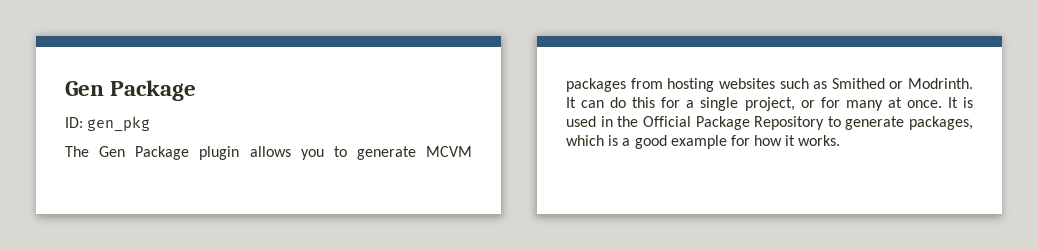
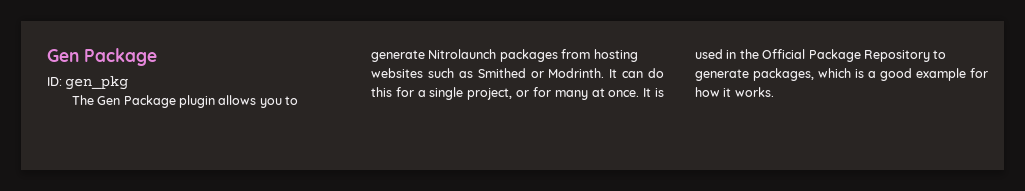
- The Gen Package plugin allows you to generate MCVM packages from hosting websites such as Smithed or Modrinth.
+ The Gen Package plugin allows you to generate Nitrolaunch packages from hosting websites such as Smithed or Modrinth.

